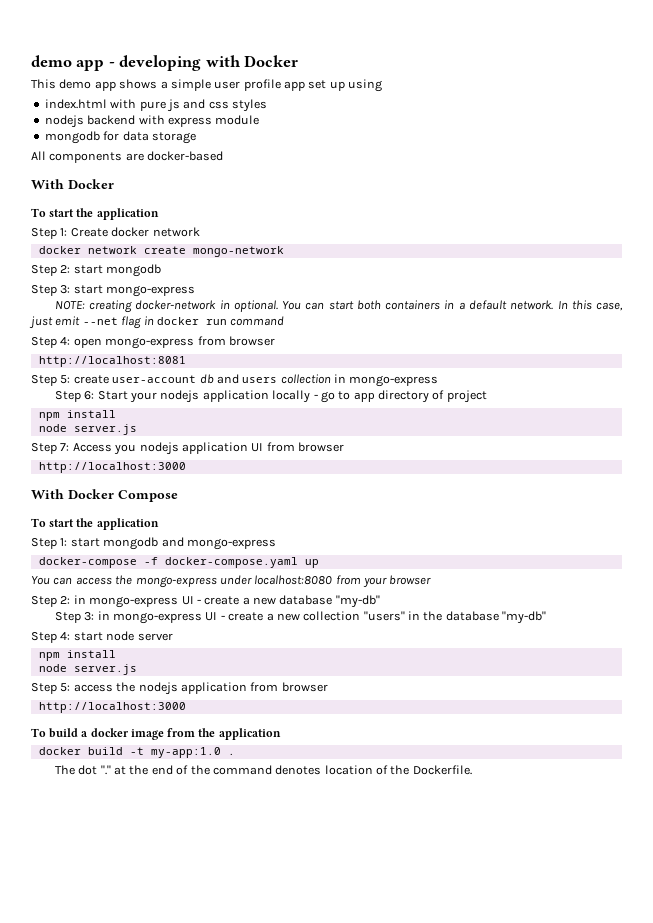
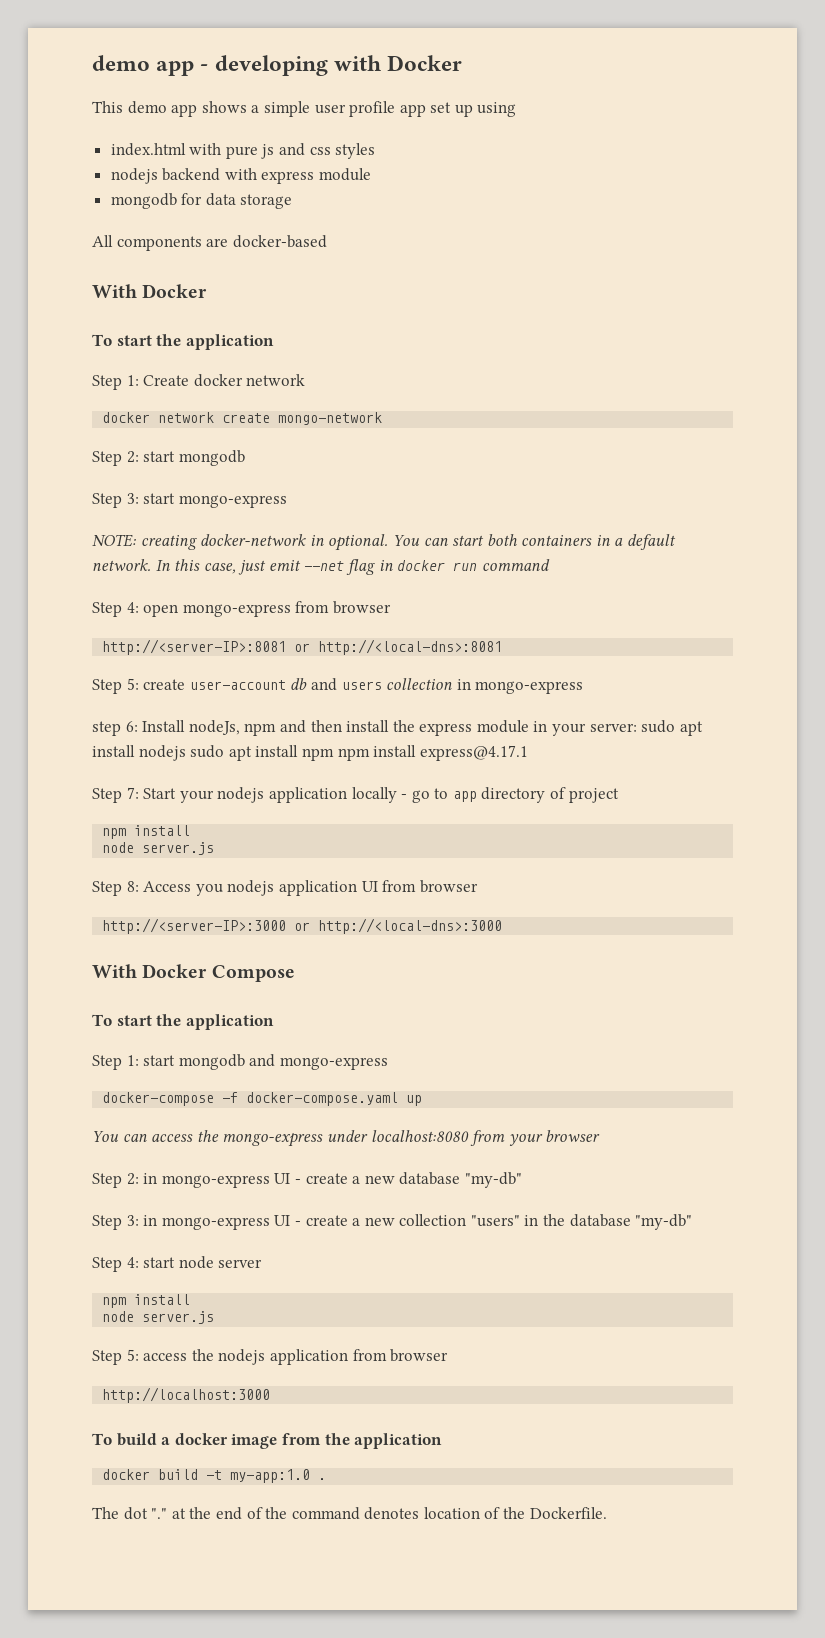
- http://localhost:8081
+ http://<server-IP>:8081 or http://<local-dns>:8081
- Step 6: Start your nodejs application locally - go to app directory of project
+ step 6: Install nodeJs, npm and then install the express module in your server: sudo apt install nodejs sudo apt install npm npm install express@4.17.1
+ Step 7: Start your nodejs application locally - go to app directory of project
- Step 7: Access you nodejs application UI from browser
- http://localhost:3000
+ Step 8: Access you nodejs application UI from browser
+ http://<server-IP>:3000 or http://<local-dns>:3000

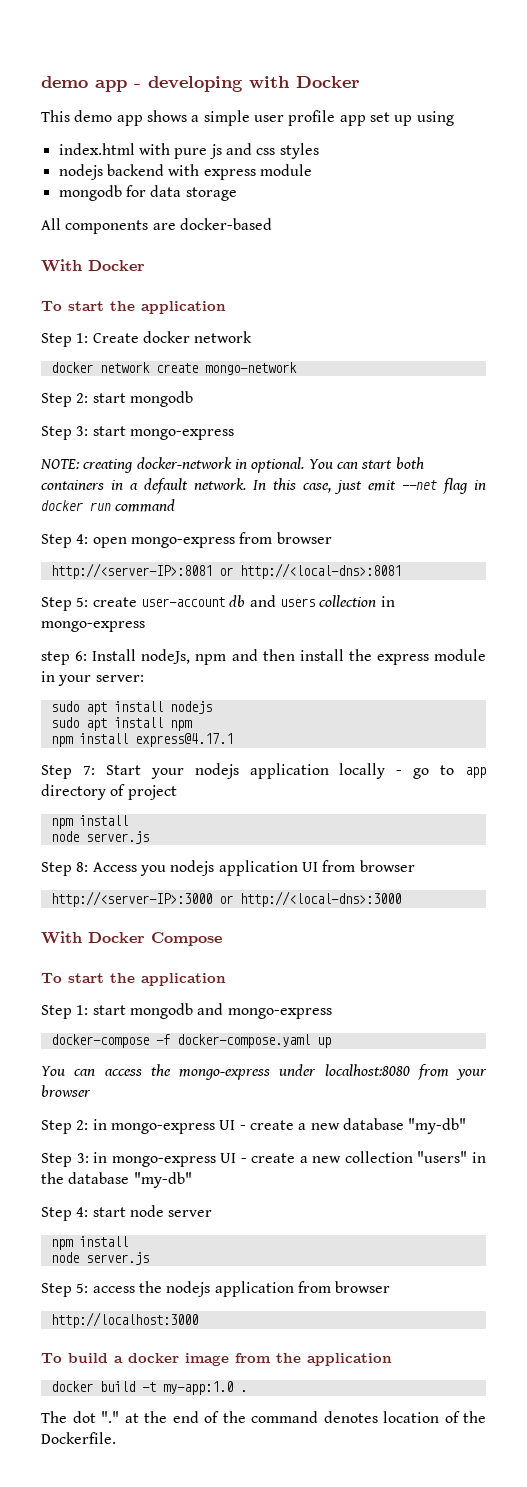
- step 6: Install nodeJs, npm and then install the express module in your server: sudo apt install nodejs sudo apt install npm npm install express@4.17.1
+ step 6: Install nodeJs, npm and then install the express module in your server:
+ sudo apt install nodejs
+ sudo apt install npm
+ npm install express@4.17.1

